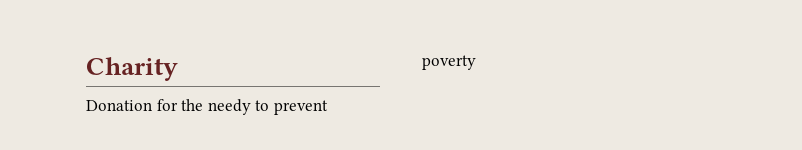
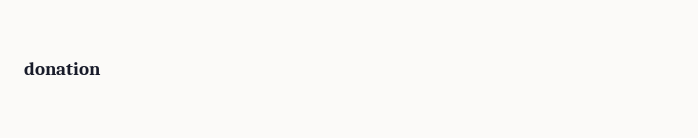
- Charity
- Donation for the needy to prevent poverty
+ donation

